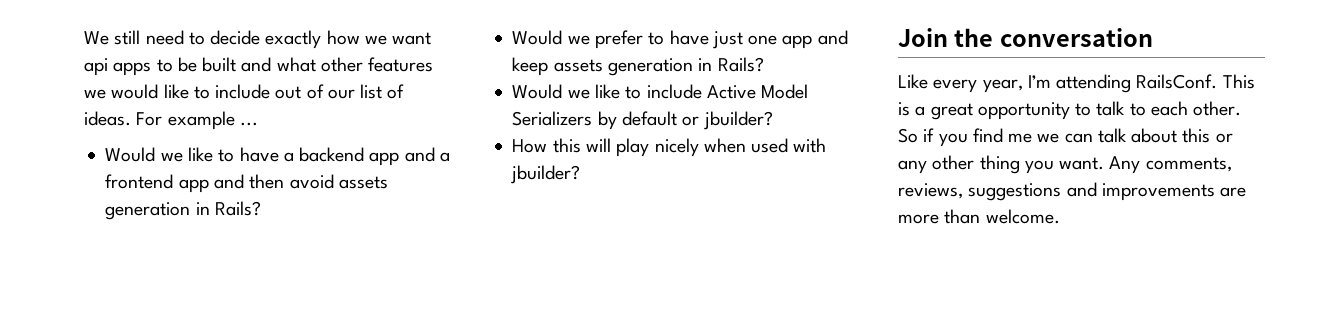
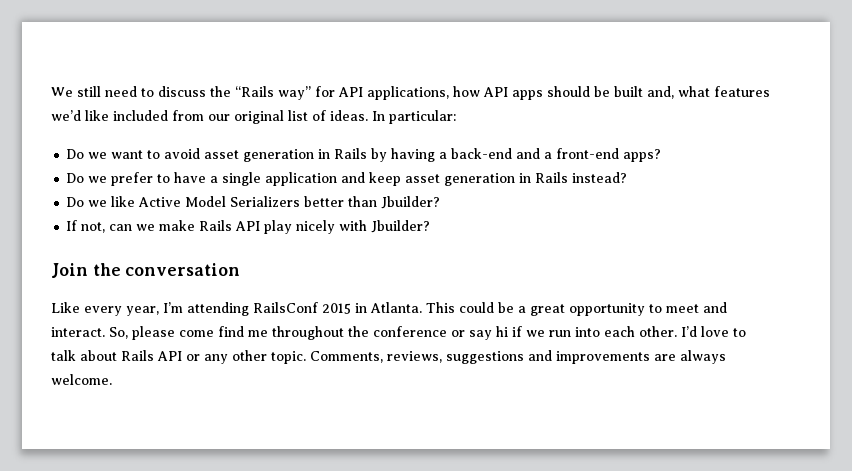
- We still need to decide exactly how we want api apps to be built and what other features we would like to include out of our list of ideas. For example ...
- Would we like to have a backend app and a frontend app and then avoid assets generation in Rails?
- Would we prefer to have just one app and keep assets generation in Rails?
- Would we like to include Active Model Serializers by default or jbuilder?
- How this will play nicely when used with jbuilder?
+ We still need to discuss the “Rails way” for API applications, how API apps should be built and, what features we’d like included from our original list of ideas. In particular:
+ Do we want to avoid asset generation in Rails by having a back-end and a front-end apps?
+ Do we prefer to have a single application and keep asset generation in Rails instead?
+ Do we like Active Model Serializers better than Jbuilder?
+ If not, can we make Rails API play nicely with Jbuilder?
- Like every year, I’m attending RailsConf. This is a great opportunity to talk to each other. So if you find me we can talk about this or any other thing you want. Any comments, reviews, suggestions and improvements are more than welcome.
+ Like every year, I’m attending RailsConf 2015 in Atlanta. This could be a great opportunity to meet and interact. So, please come find me throughout the conference or say hi if we run into each other. I’d love to talk about Rails API or any other topic. Comments, reviews, suggestions and improvements are always welcome.

